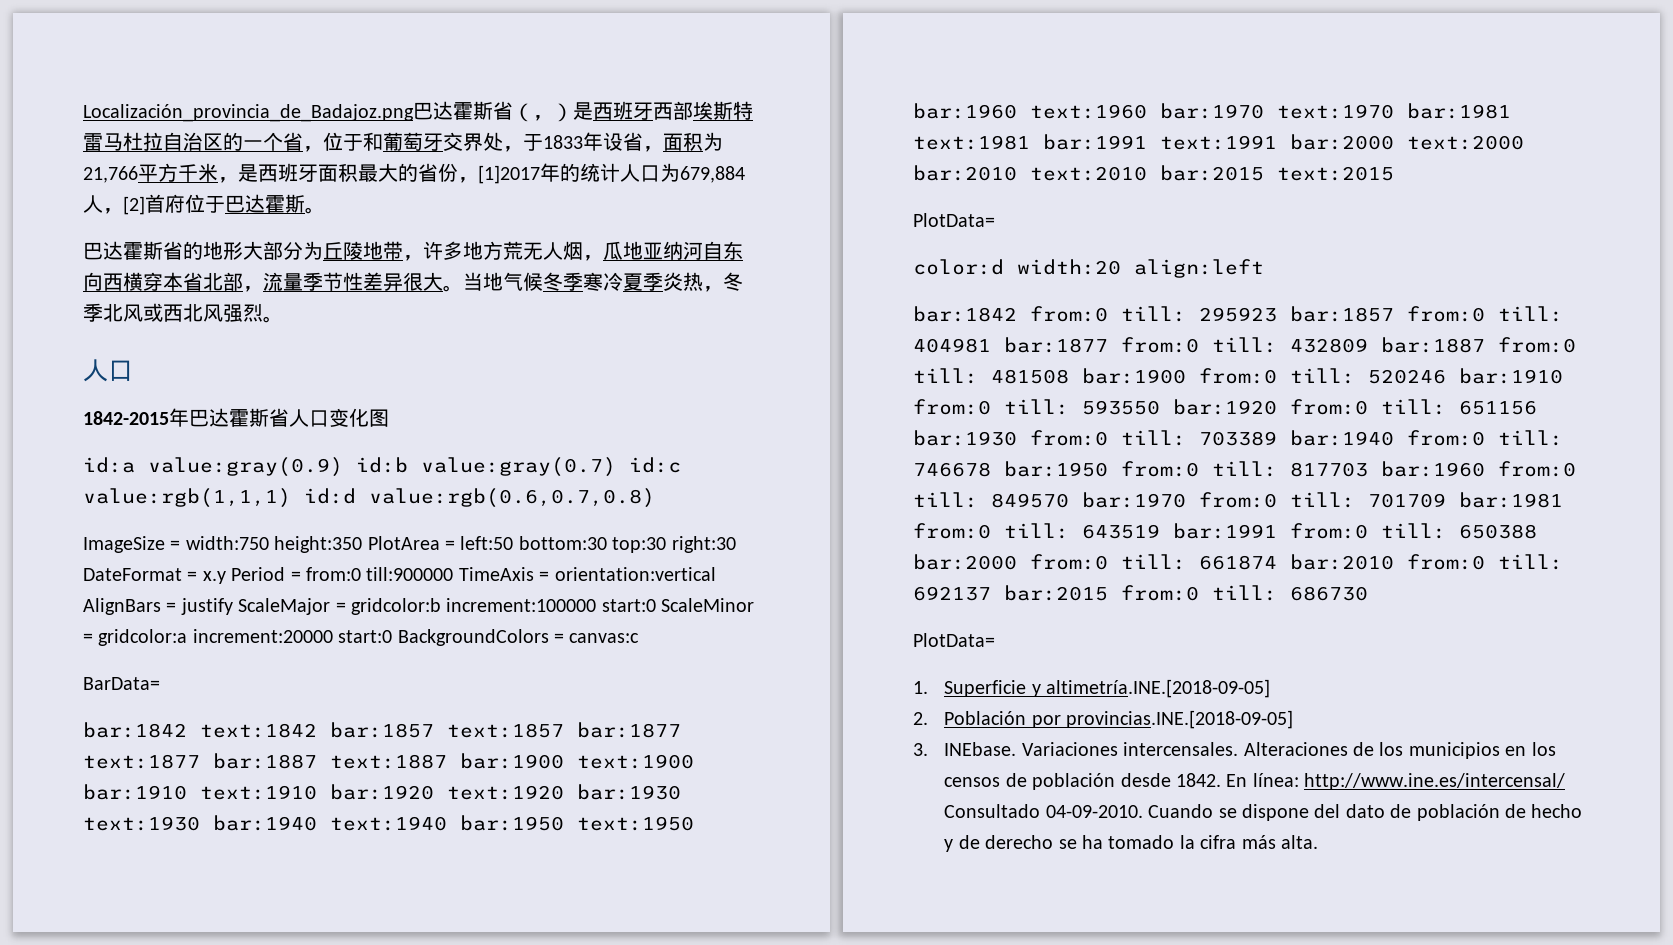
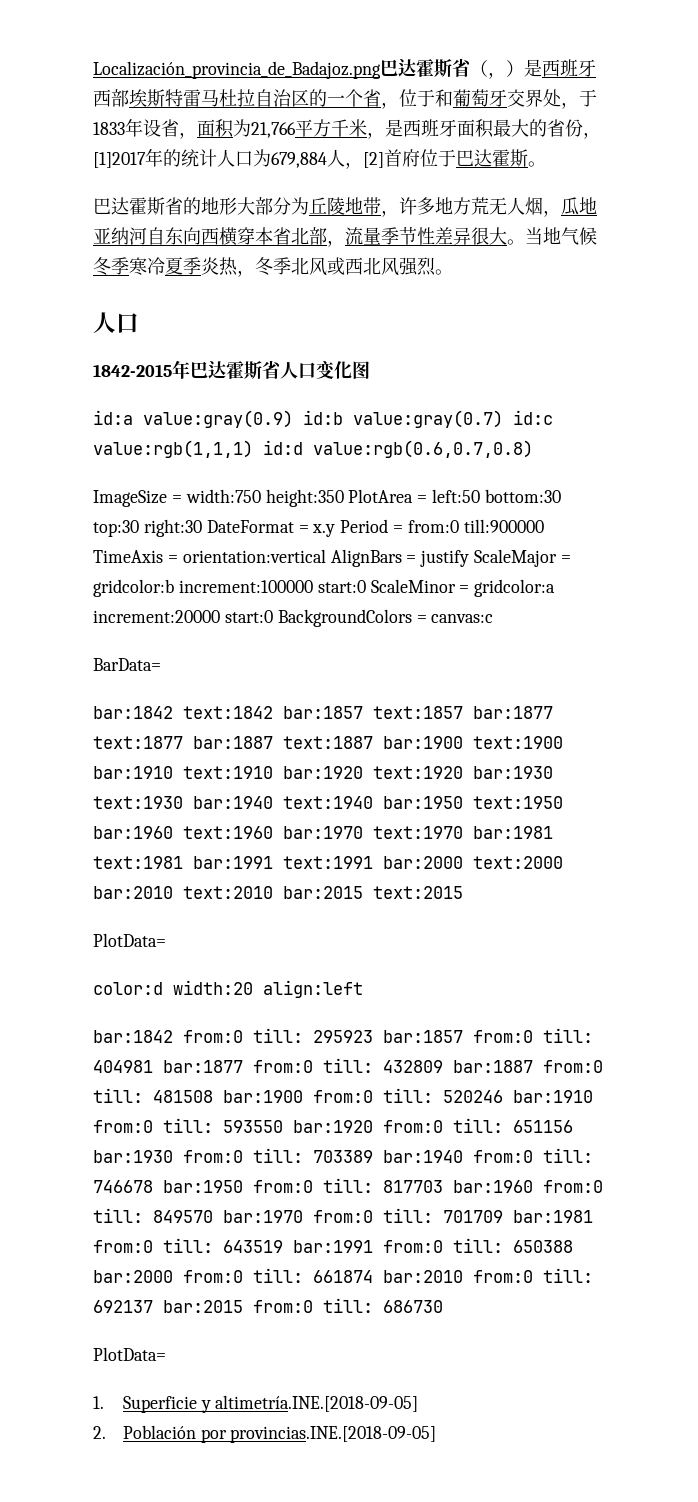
- 3. INEbase. Variaciones intercensales. Alteraciones de los municipios en los censos de población desde 1842. En línea: http://www.ine.es/intercensal/ Consultado 04-09-2010. Cuando se dispone del dato de población de hecho y de derecho se ha tomado la cifra más alta.

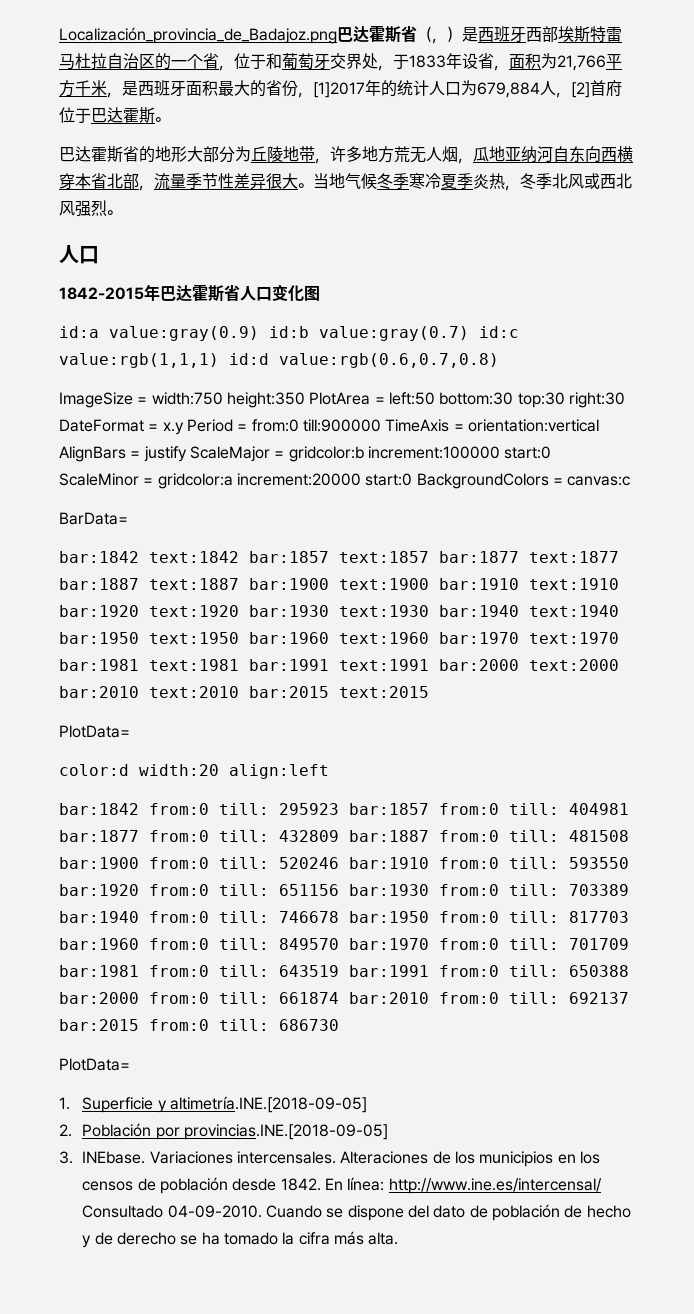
+ 3. INEbase. Variaciones intercensales. Alteraciones de los municipios en los censos de población desde 1842. En línea: http://www.ine.es/intercensal/ Consultado 04-09-2010. Cuando se dispone del dato de población de hecho y de derecho se ha tomado la cifra más alta.

